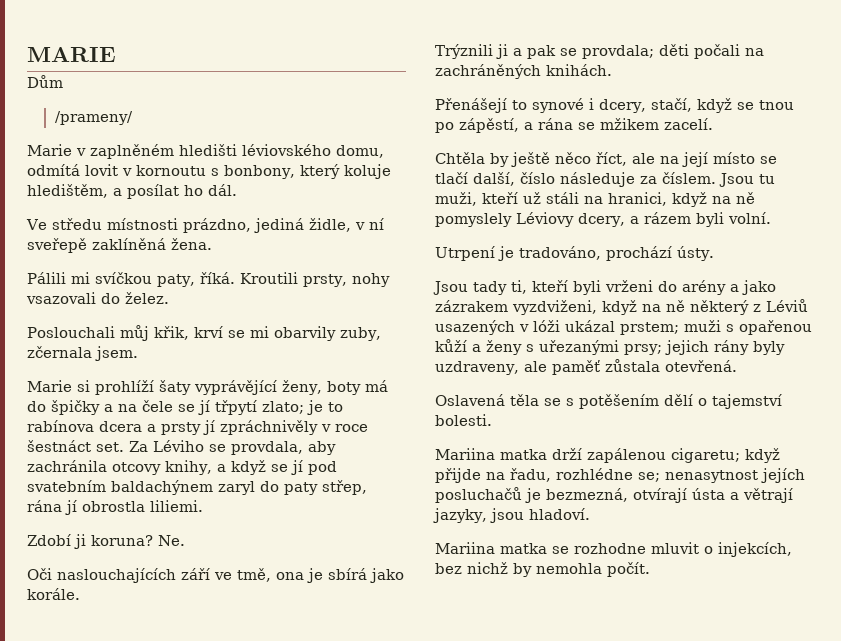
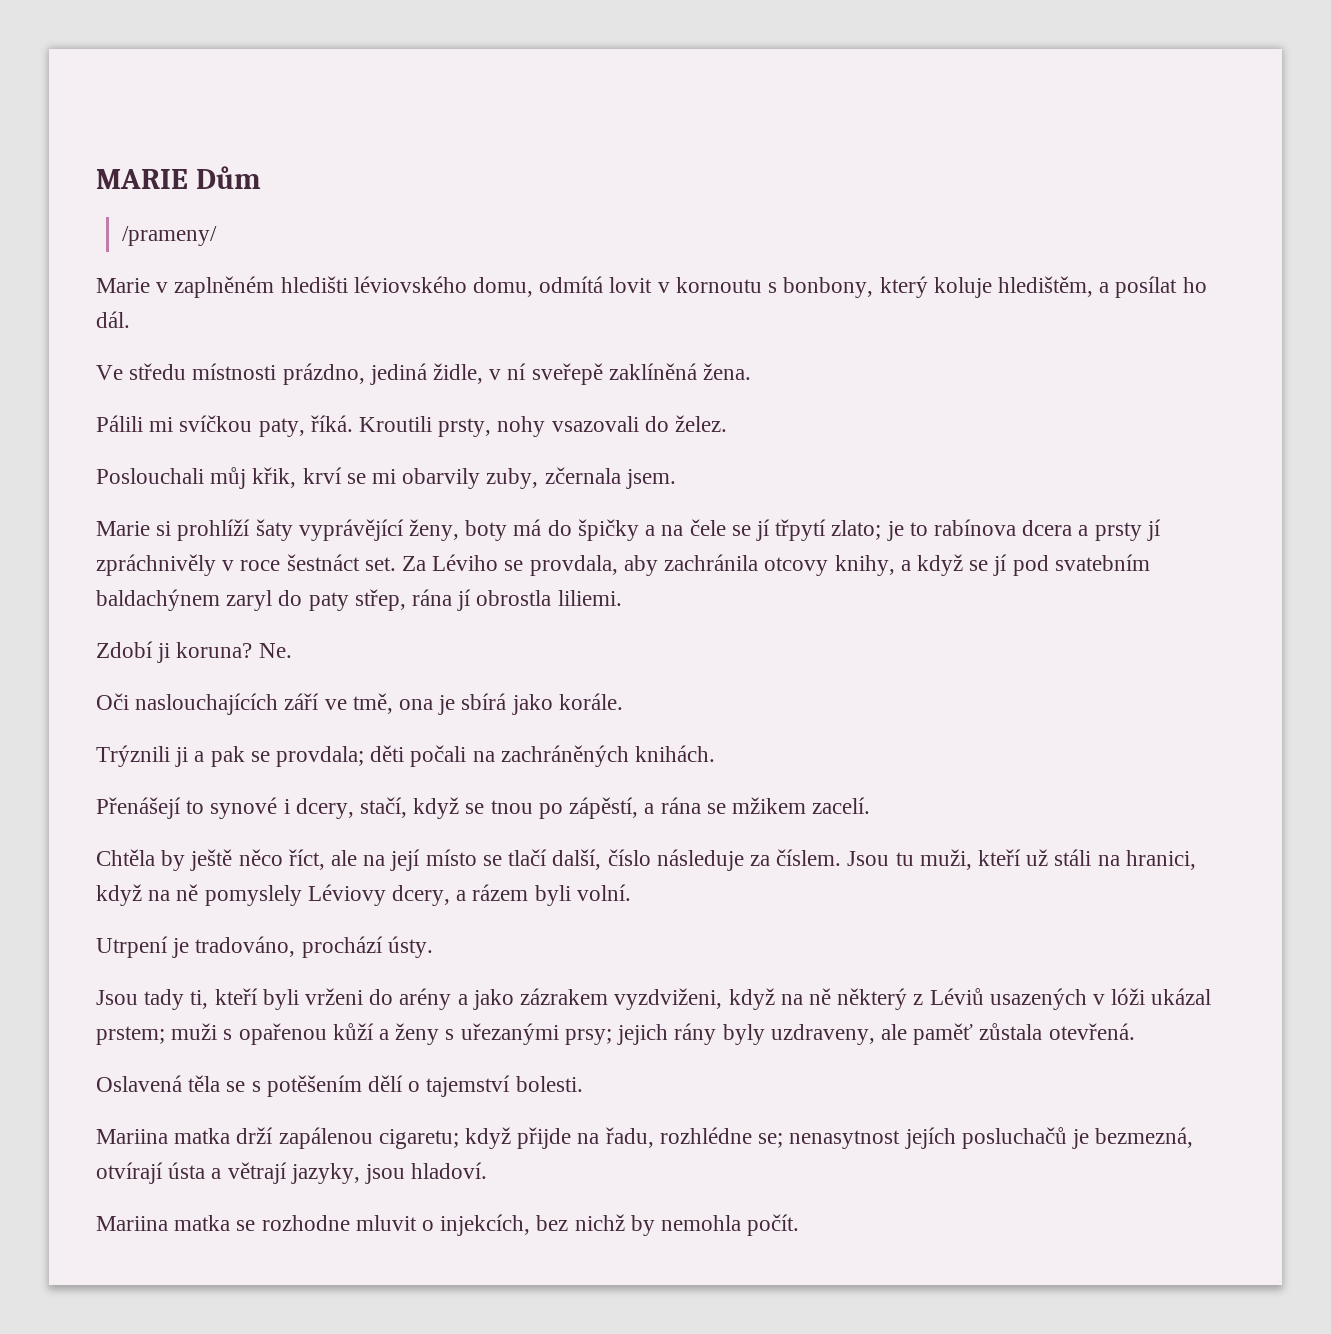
- MARIE
- Dům
+ MARIE Dům

